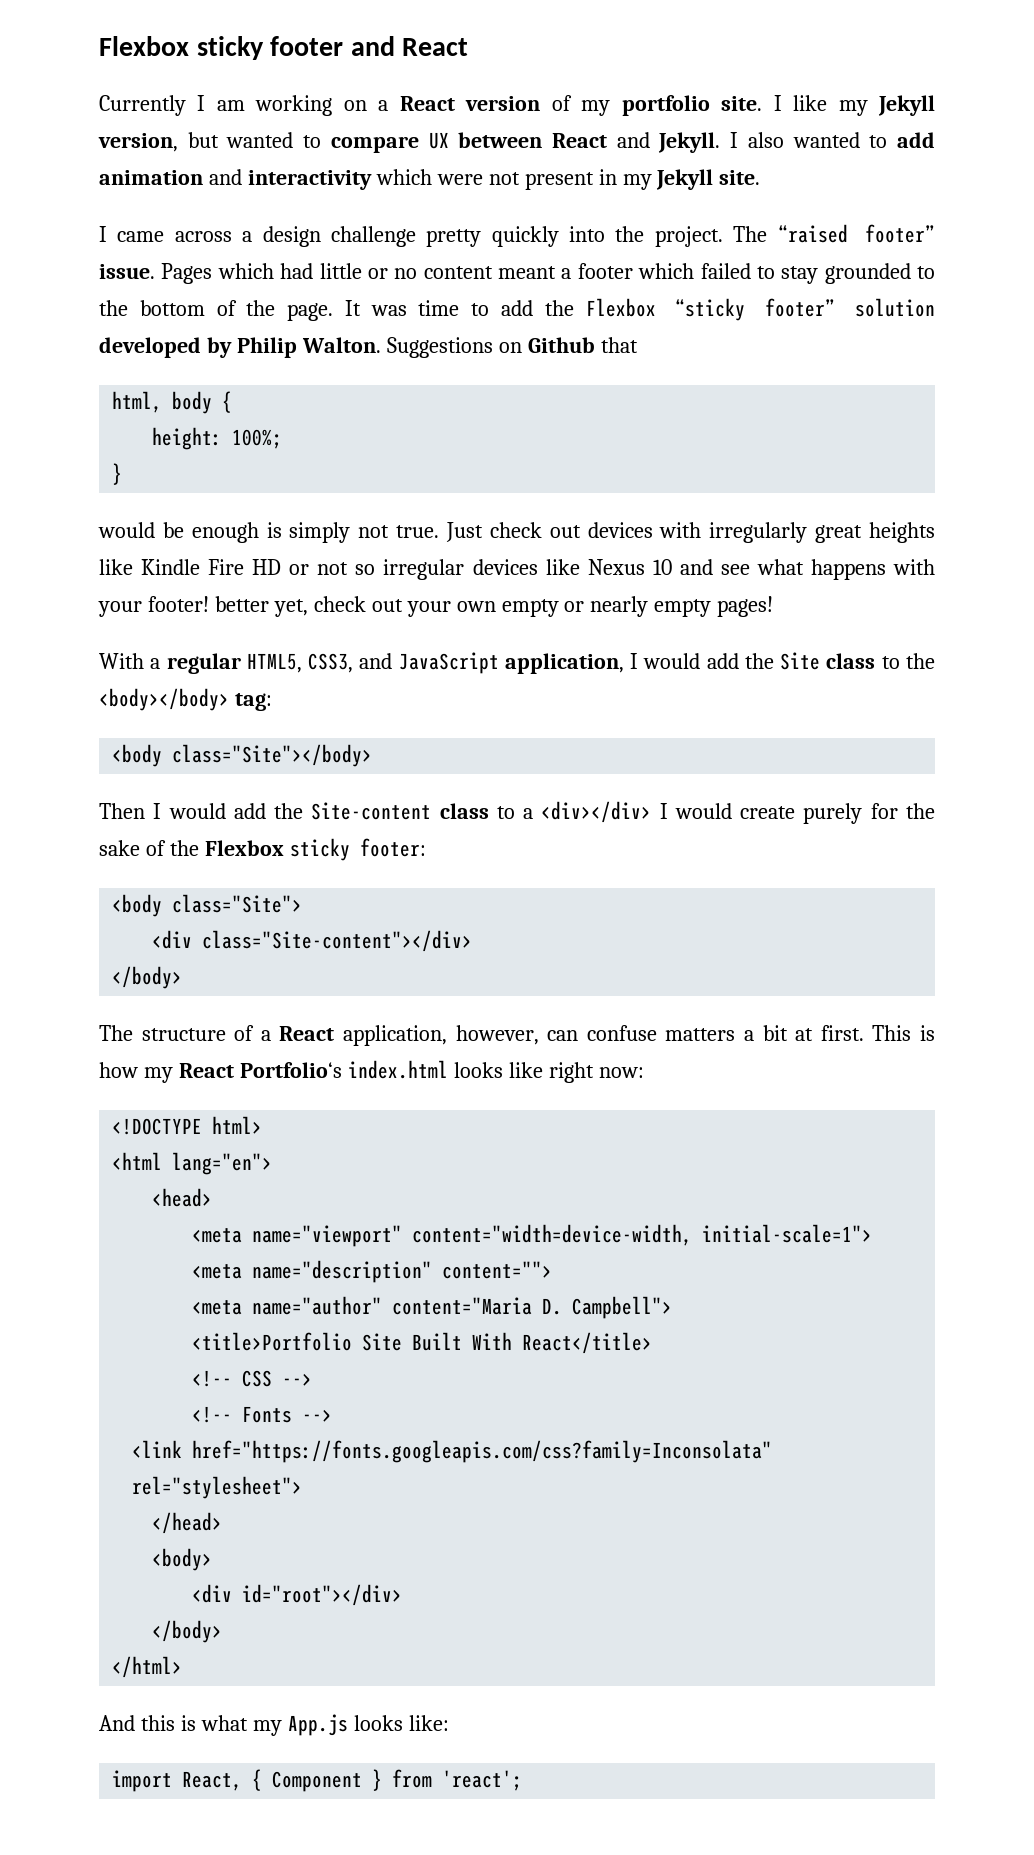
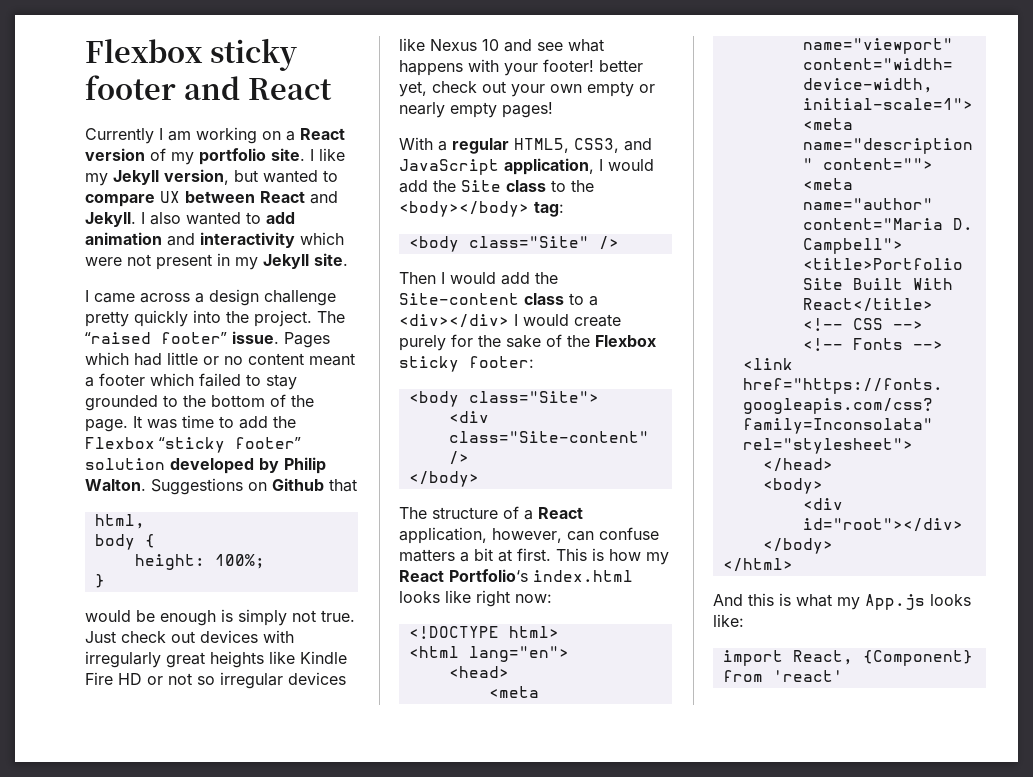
- html, body {
+ html,
+ body {
- <body class="Site"></body>
+ <body class="Site" />
- <div class="Site-content"></div>
+ <div class="Site-content" />
- import React, { Component } from 'react';
+ import React, {Component} from 'react'

